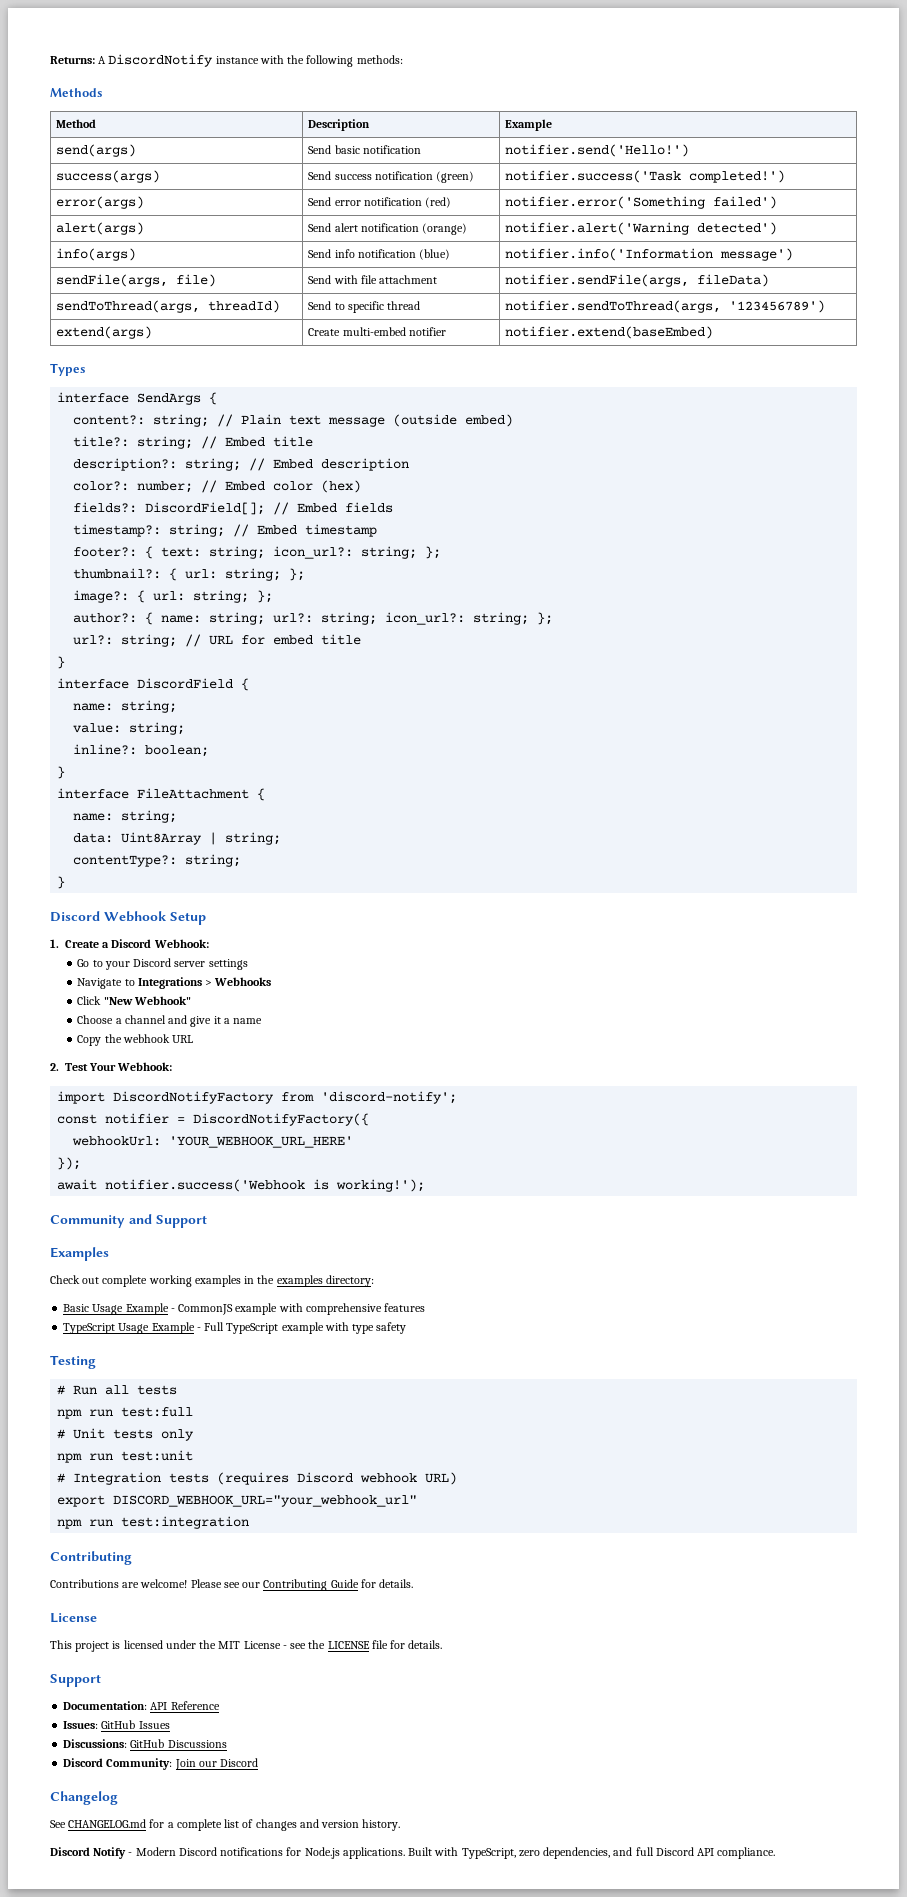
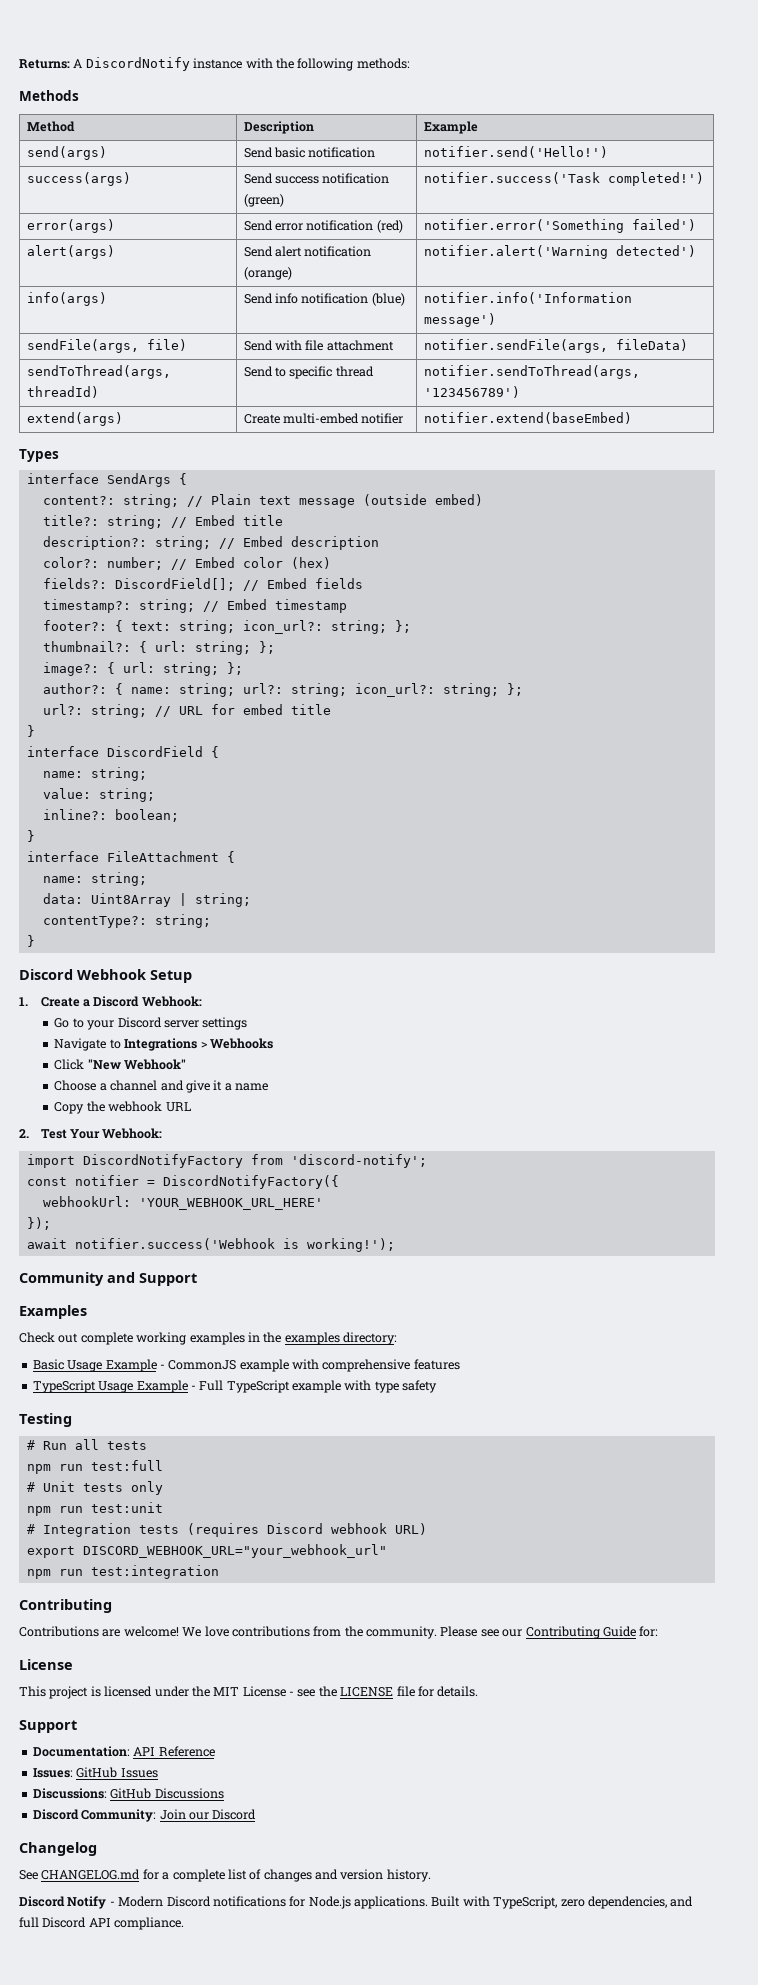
+ We love contributions from the community.
- Please see our Contributing Guide for details.
+ Please see our Contributing Guide for:

